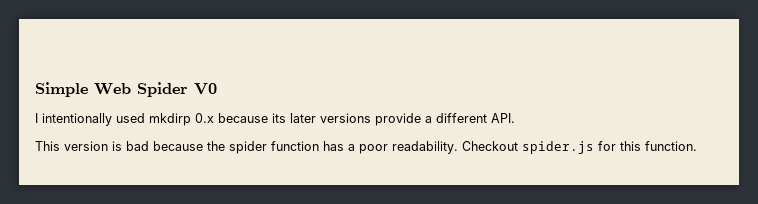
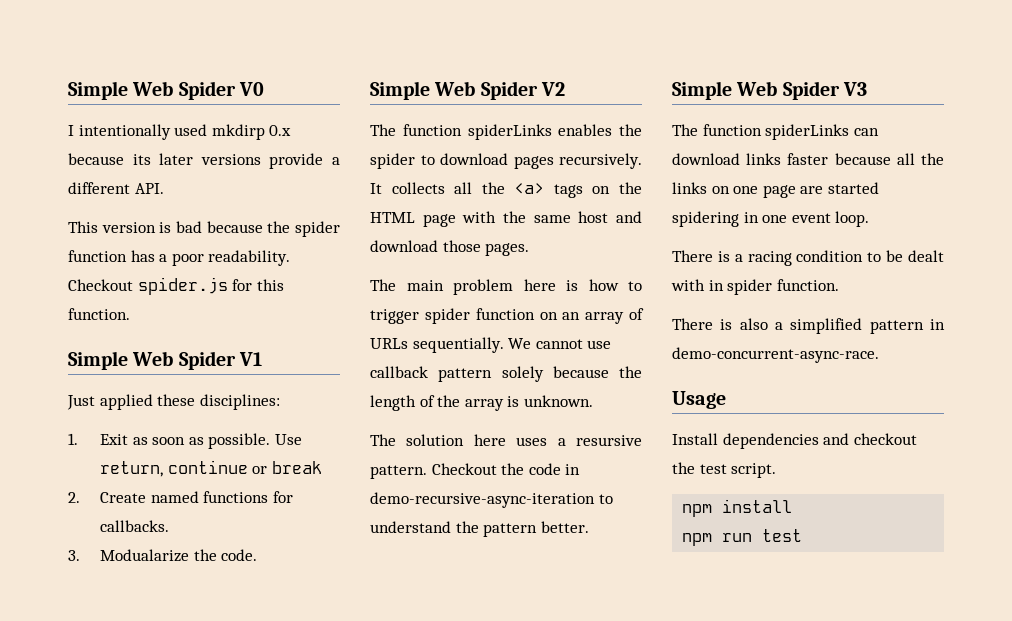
+ Simple Web Spider V1
+ Just applied these disciplines:
+ 1. Exit as soon as possible. Use return, continue or break
+ 2. Create named functions for callbacks.
+ 3. Modualarize the code.
+ Simple Web Spider V2
+ The function spiderLinks enables the spider to download pages recursively. It collects all the <a> tags on the HTML page with the same host and download those pages.
+ The main problem here is how to trigger spider function on an array of URLs sequentially. We cannot use callback pattern solely because the length of the array is unknown.
+ The solution here uses a resursive pattern. Checkout the code in demo-recursive-async-iteration to understand the pattern better.
+ Simple Web Spider V3
+ The function spiderLinks can download links faster because all the links on one page are started spidering in one event loop.
+ There is a racing condition to be dealt with in spider function.
+ There is also a simplified pattern in demo-concurrent-async-race.
+ Usage
+ Install dependencies and checkout the test script.
+ npm install
+ npm run test

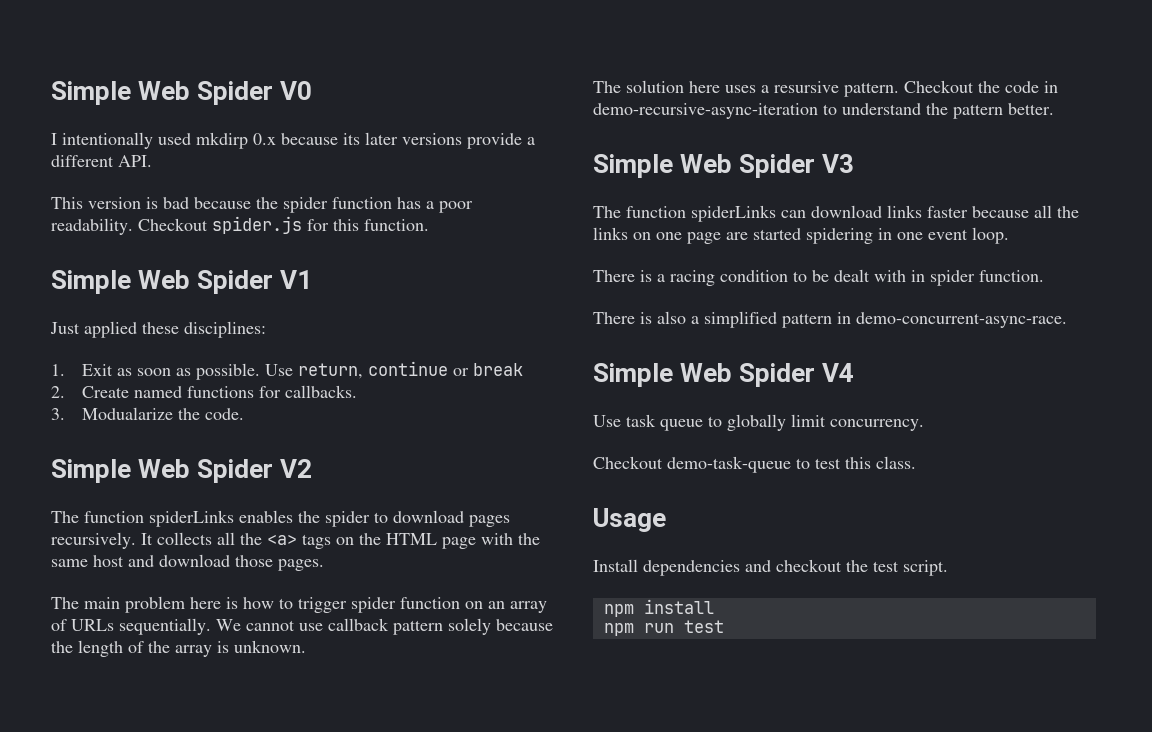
+ Simple Web Spider V4
+ Use task queue to globally limit concurrency.
+ Checkout demo-task-queue to test this class.

